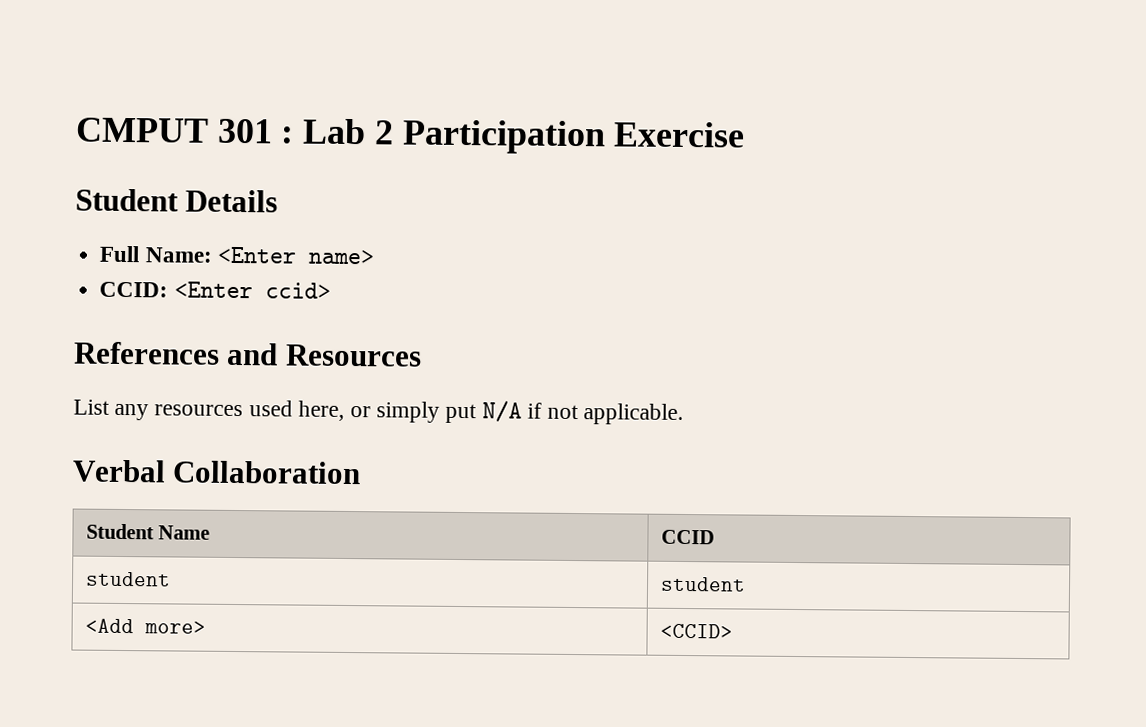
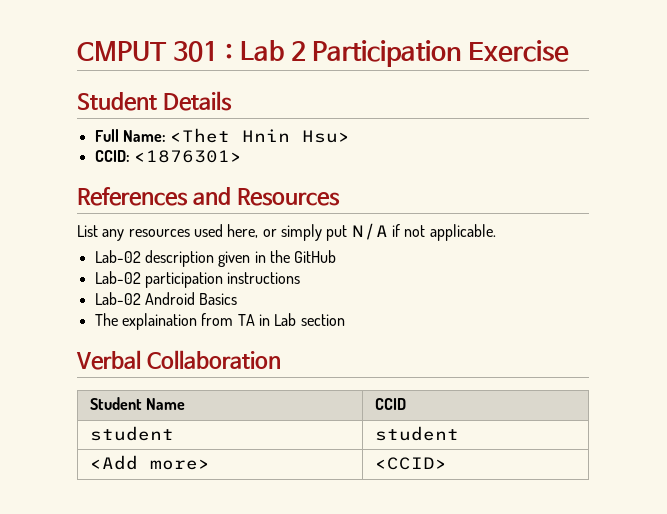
- Full Name: <Enter name>
+ Full Name: <Thet Hnin Hsu>
- CCID: <Enter ccid>
+ CCID: <1876301>
+ Lab-02 description given in the GitHub
+ Lab-02 participation instructions
+ Lab-02 Android Basics
+ The explaination from TA in Lab section

